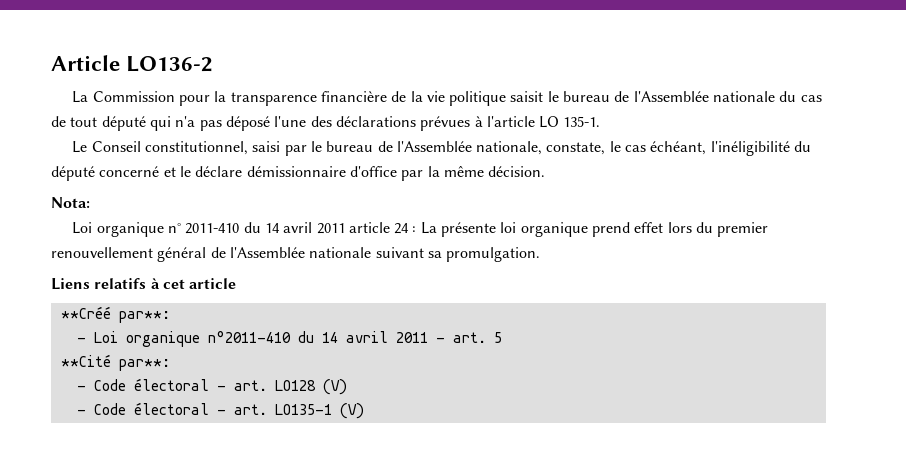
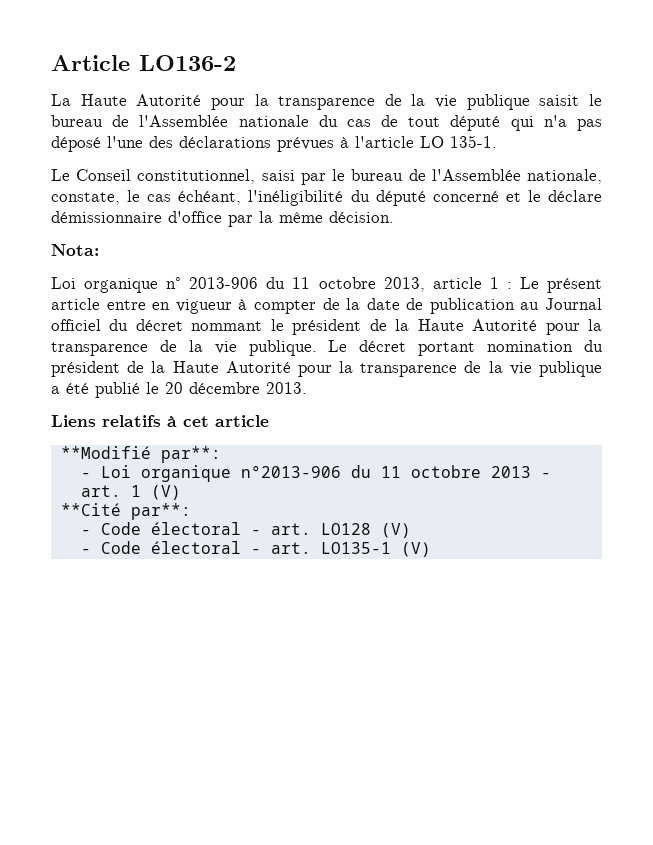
- La Commission pour la transparence financière de la vie politique saisit le bureau de l'Assemblée nationale du cas de tout député qui n'a pas déposé l'une des déclarations prévues à l'article LO 135-1.
+ La Haute Autorité pour la transparence de la vie publique saisit le bureau de l'Assemblée nationale du cas de tout député qui n'a pas déposé l'une des déclarations prévues à l'article LO 135-1.
- Loi organique n° 2011-410 du 14 avril 2011 article 24 : La présente loi organique prend effet lors du premier renouvellement général de l'Assemblée nationale suivant sa promulgation.
+ Loi organique n° 2013-906 du 11 octobre 2013, article 1 : Le présent article entre en vigueur à compter de la date de publication au Journal officiel du décret nommant le président de la Haute Autorité pour la transparence de la vie publique. Le décret portant nomination du président de la Haute Autorité pour la transparence de la vie publique a été publié le 20 décembre 2013.
- **Créé par**:
+ **Modifié par**:
- - Loi organique n°2011-410 du 14 avril 2011 - art. 5
+ - Loi organique n°2013-906 du 11 octobre 2013 - art. 1 (V)

